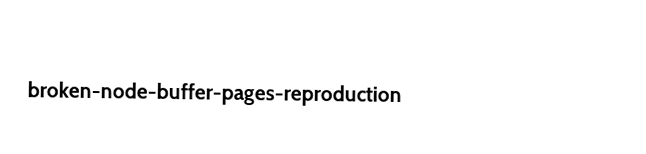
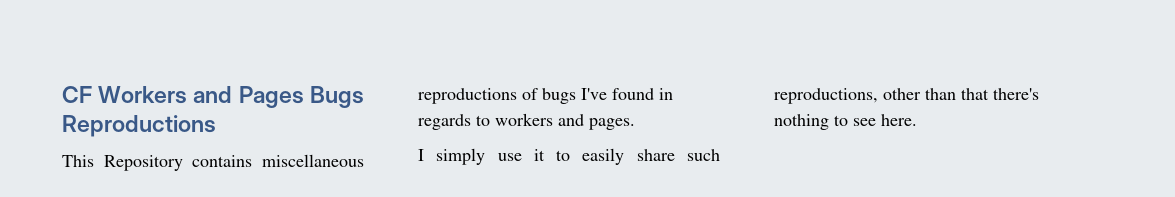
- broken-node-buffer-pages-reproduction
+ CF Workers and Pages Bugs Reproductions
+ This Repository contains miscellaneous reproductions of bugs I've found in regards to workers and pages.
+ I simply use it to easily share such reproductions, other than that there's nothing to see here.

